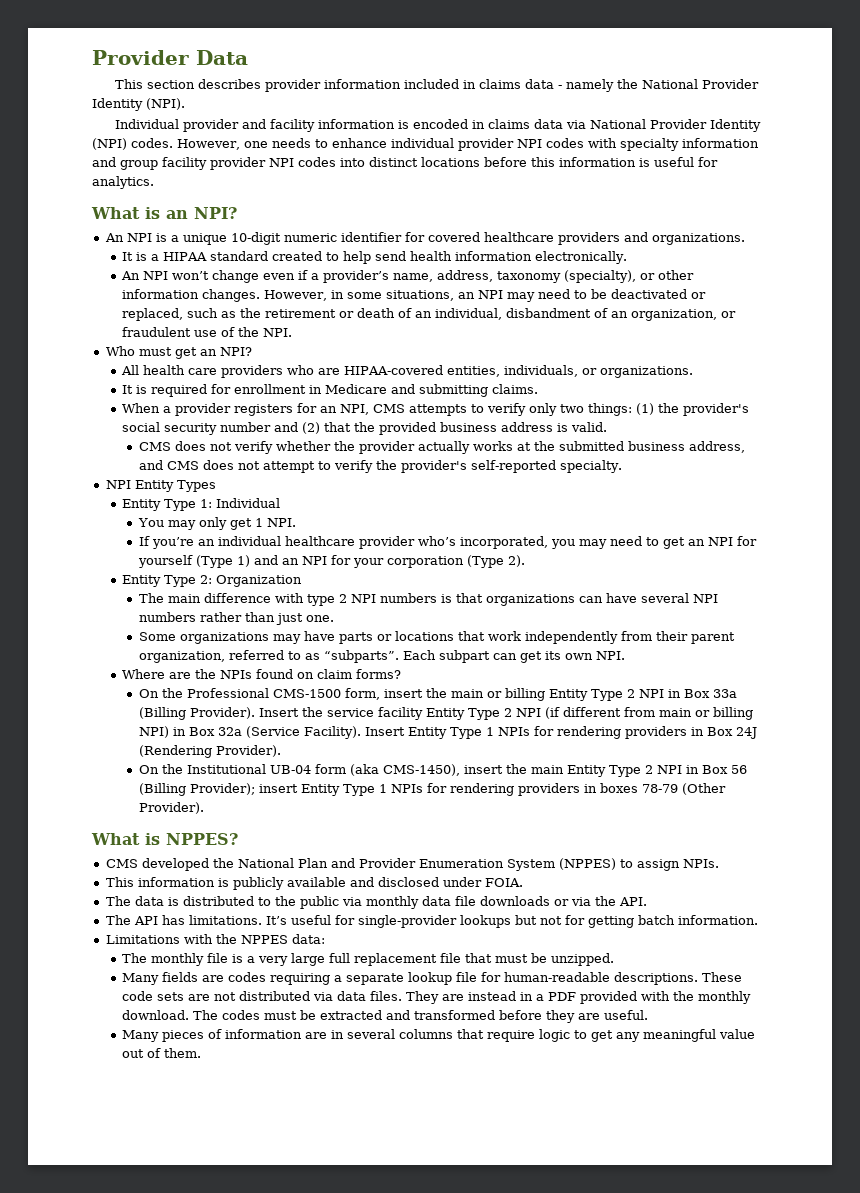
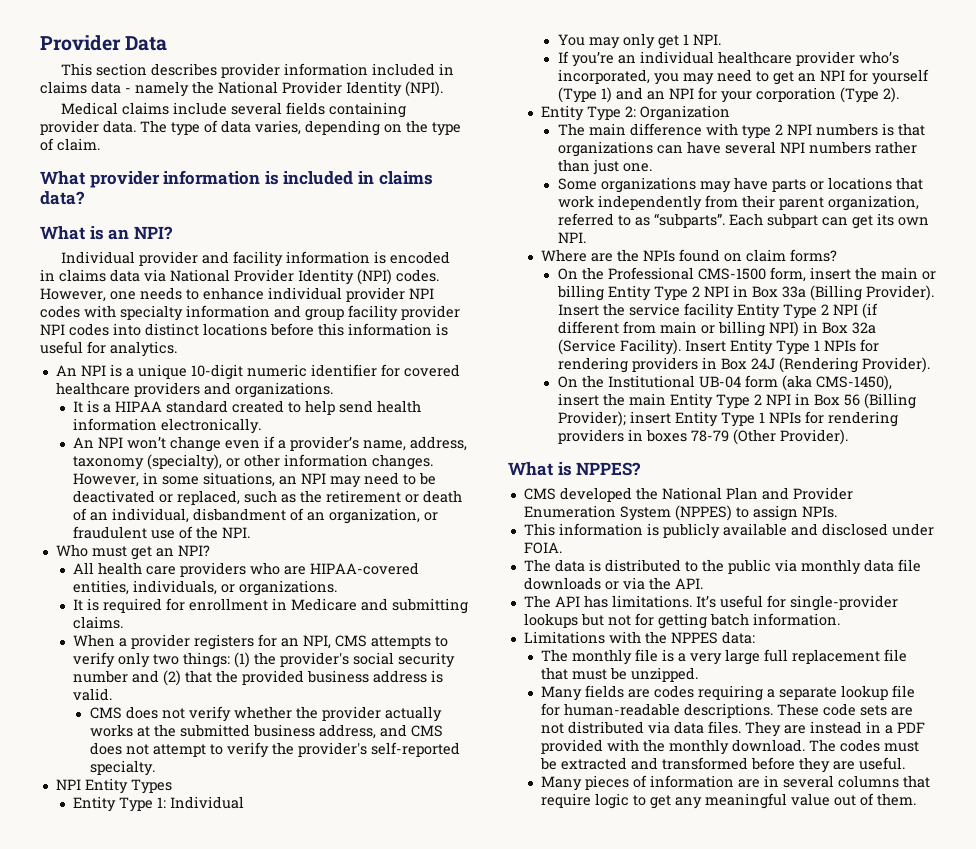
+ Medical claims include several fields containing provider data. The type of data varies, depending on the type of claim.
+ What provider information is included in claims data?
+ What is an NPI?
- What is an NPI?

